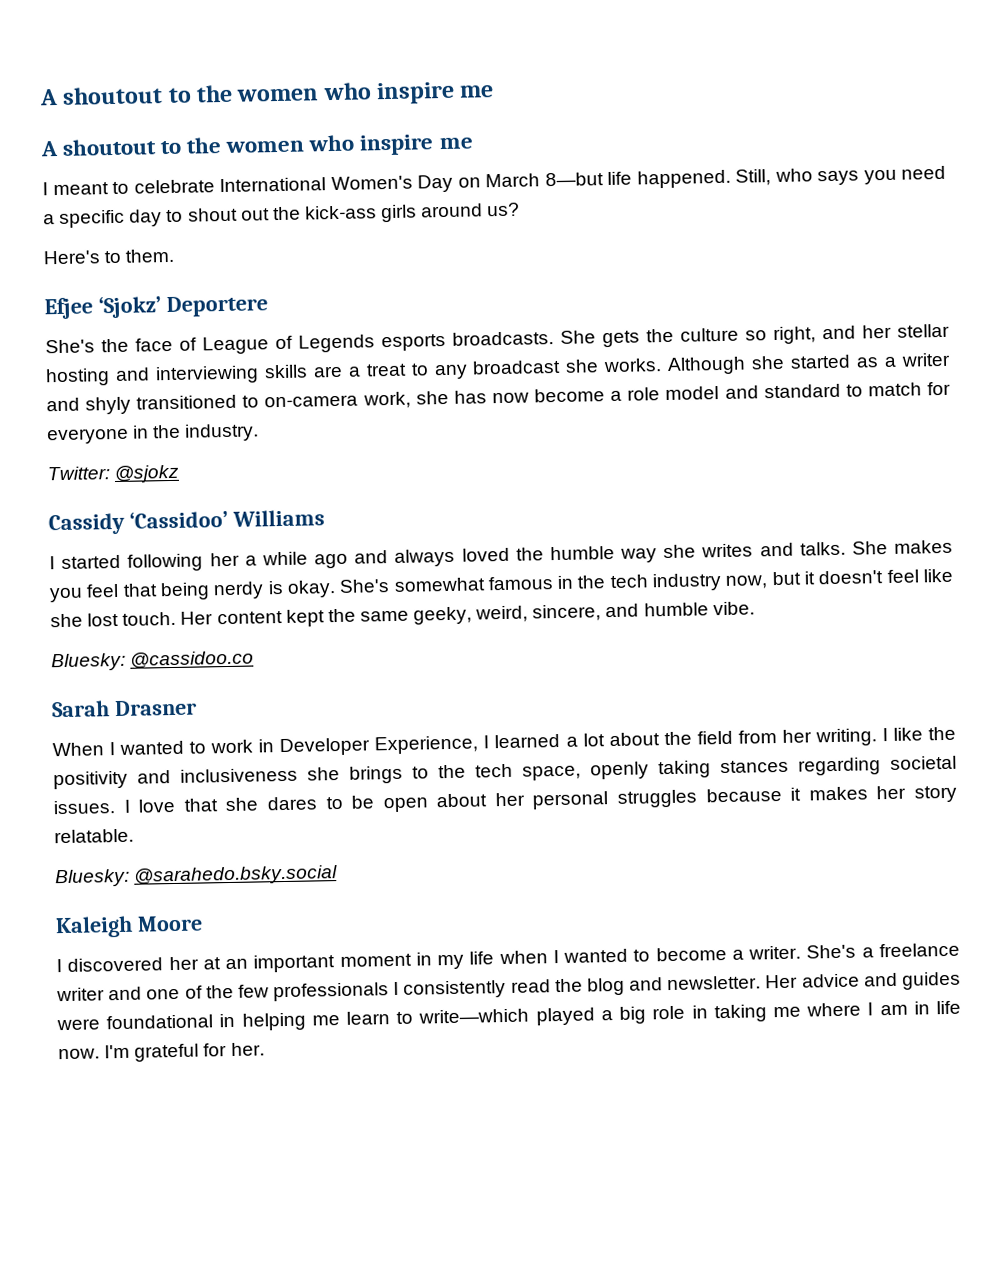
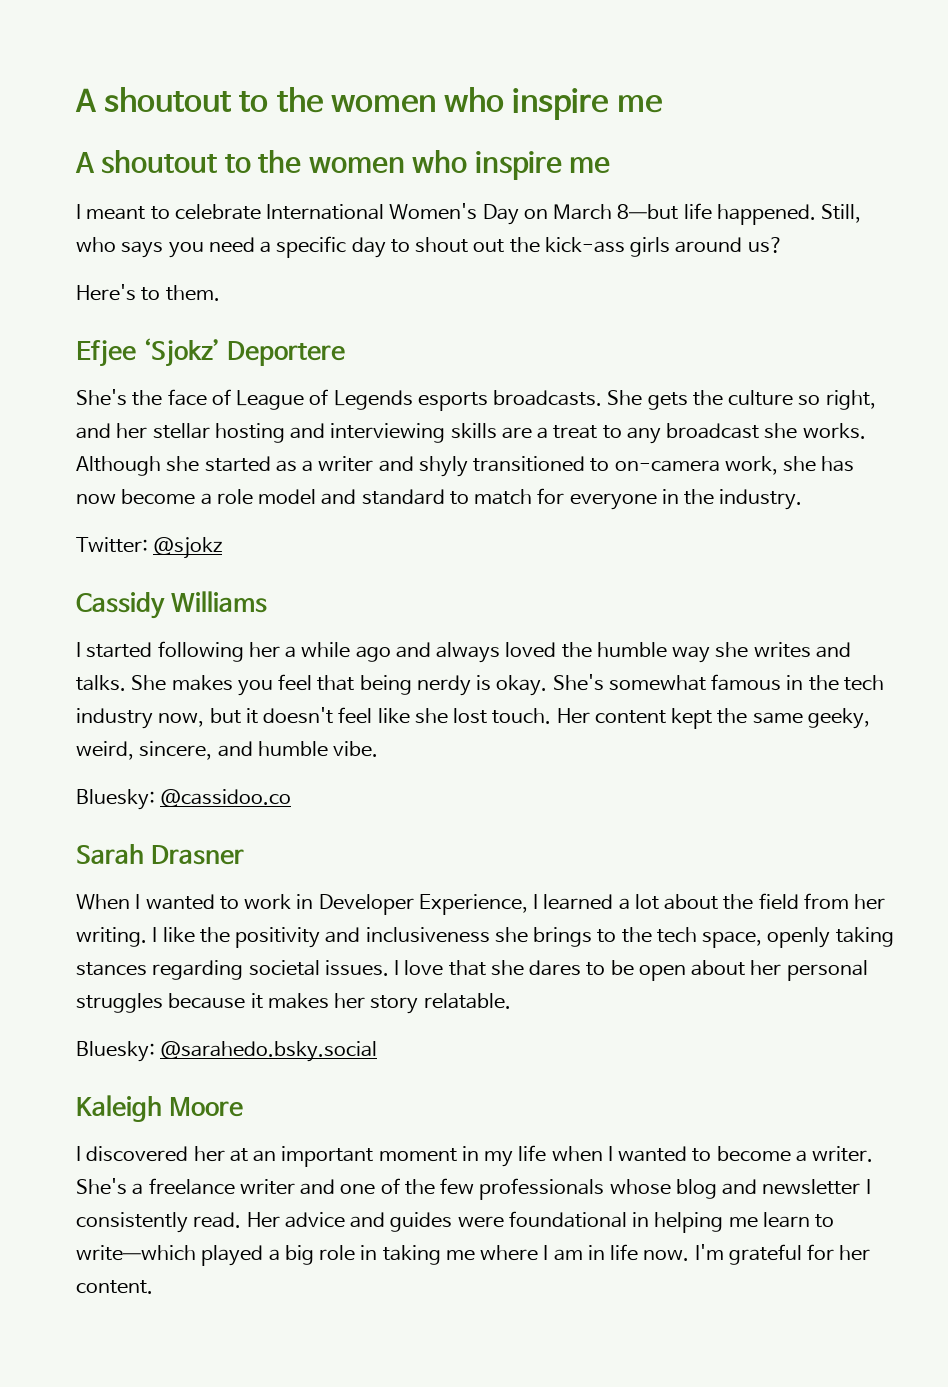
- Cassidy ‘Cassidoo’ Williams
+ Cassidy Williams
- She's a freelance writer and one of the few professionals I consistently read the blog and newsletter.
+ She's a freelance writer and one of the few professionals whose blog and newsletter I consistently read.
- I'm grateful for her.
+ I'm grateful for her content.

